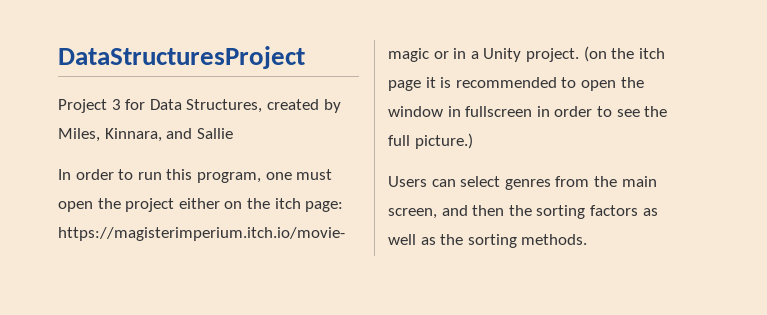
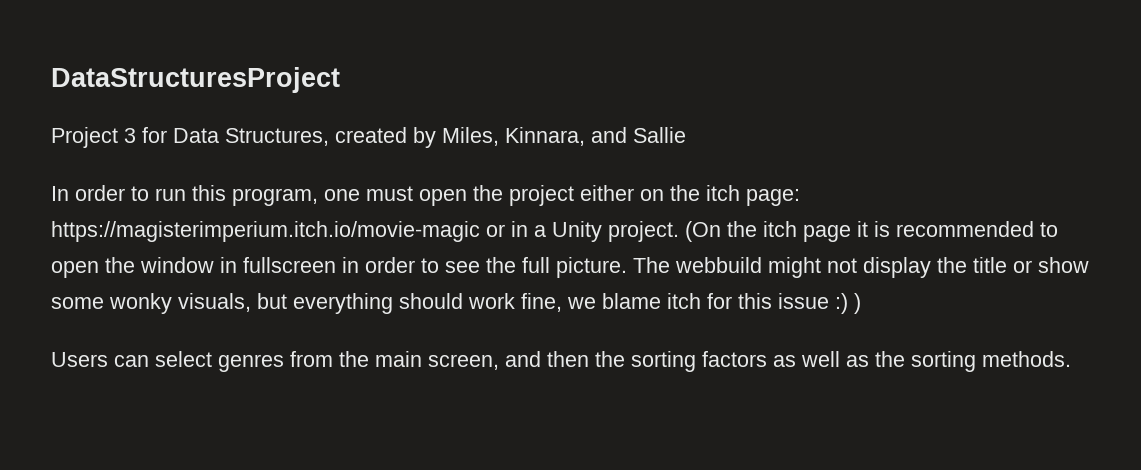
- (on the itch page it is recommended to open the window in fullscreen in order to see the full picture.)
+ (On the itch page it is recommended to open the window in fullscreen in order to see the full picture. The webbuild might not display the title or show some wonky visuals, but everything should work fine, we blame itch for this issue :) )

